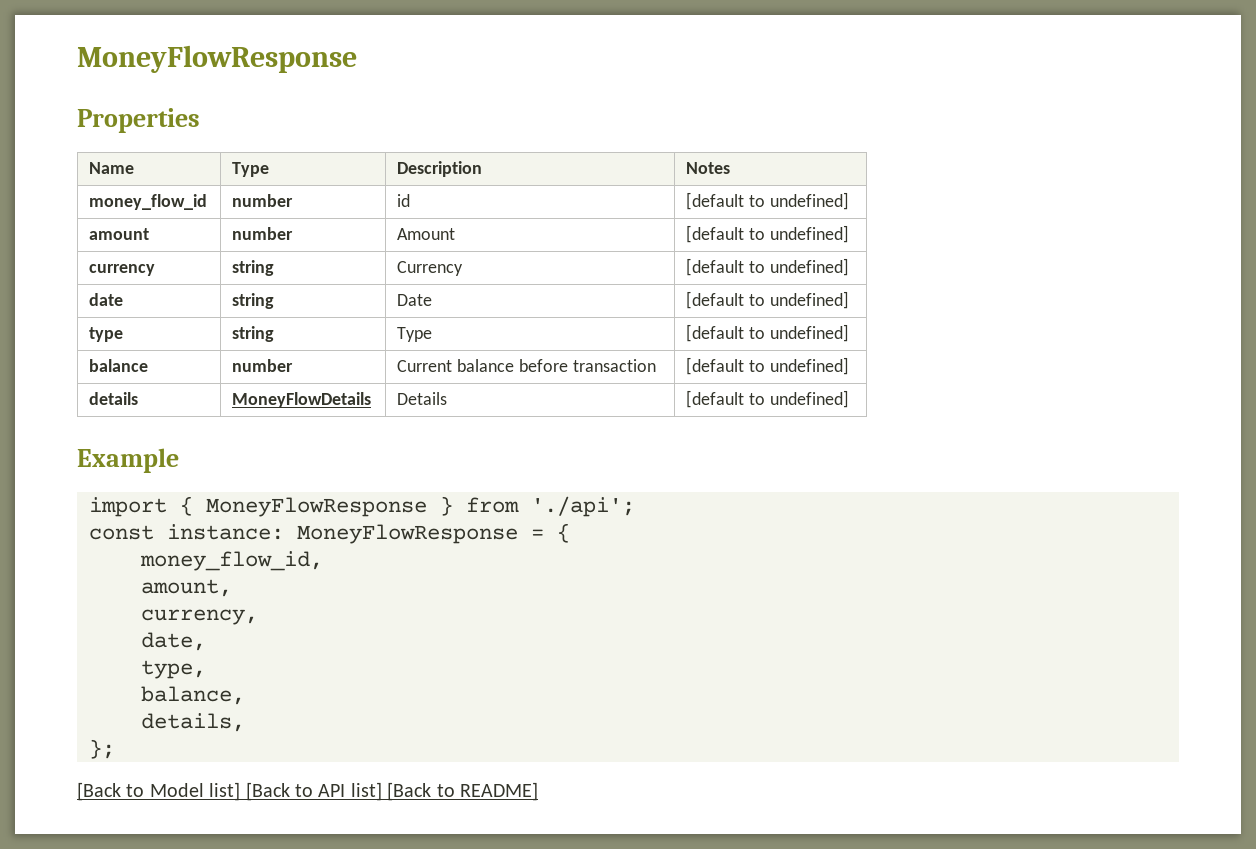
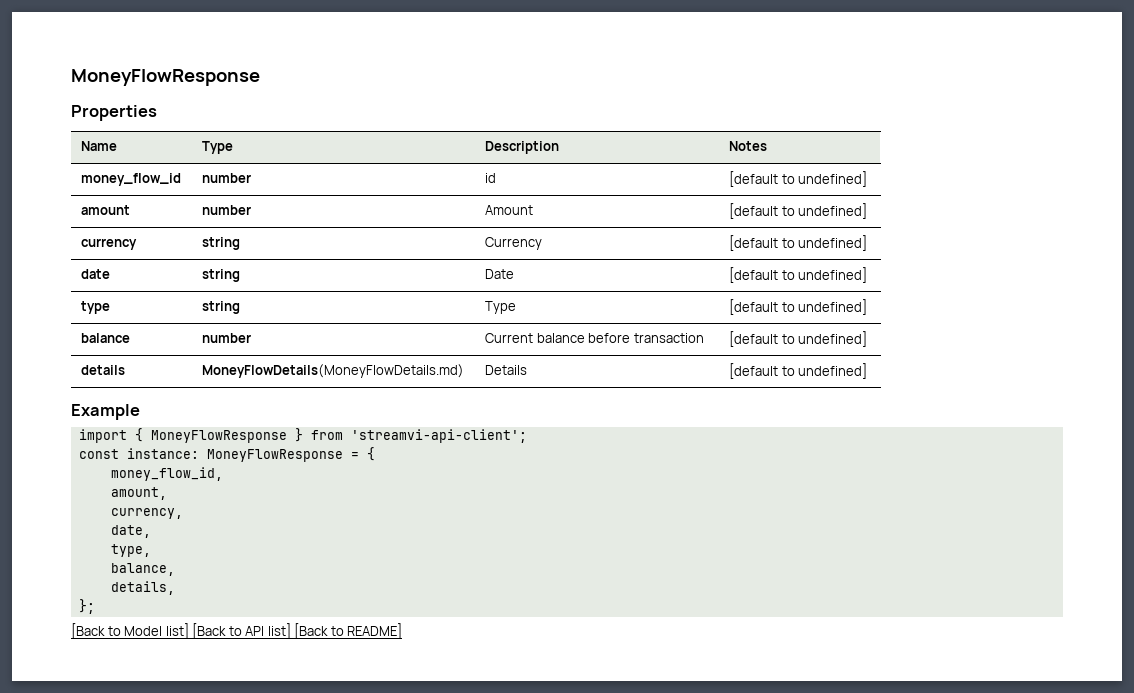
- details | MoneyFlowDetails | Details | [default to undefined]
+ details | MoneyFlowDetails(MoneyFlowDetails.md) | Details | [default to undefined]
- import { MoneyFlowResponse } from './api';
+ import { MoneyFlowResponse } from 'streamvi-api-client';

